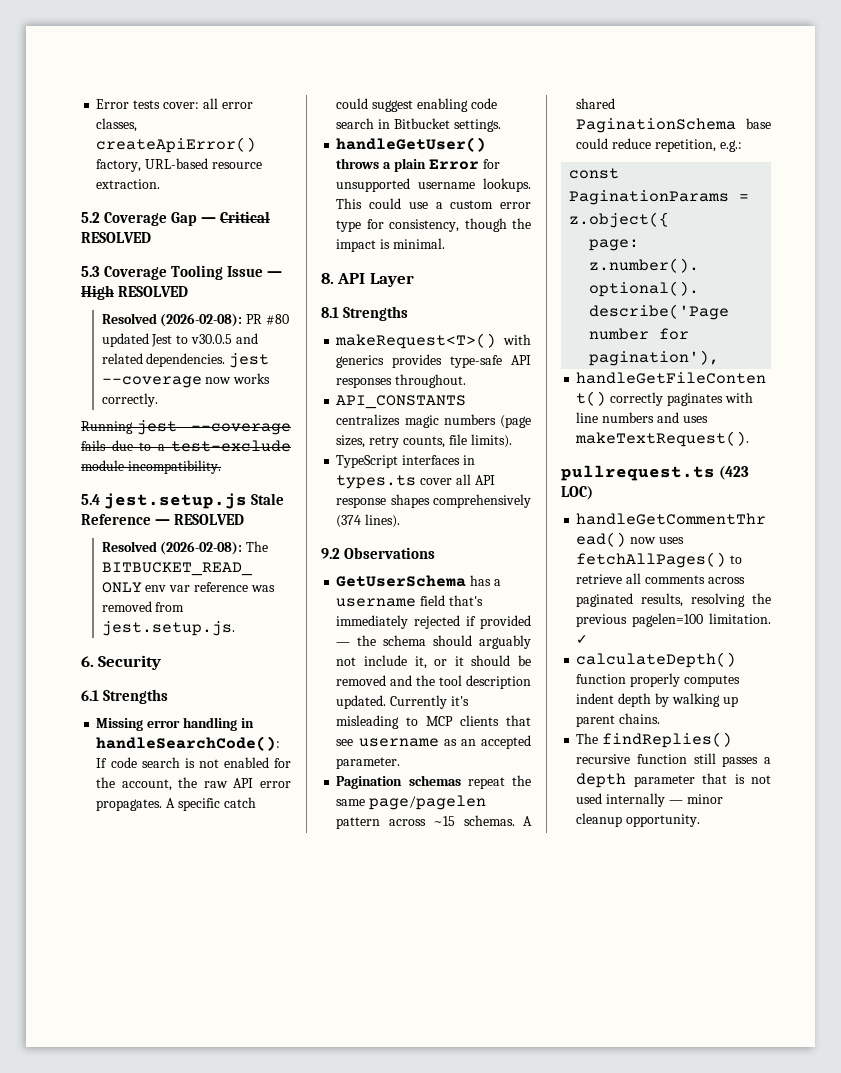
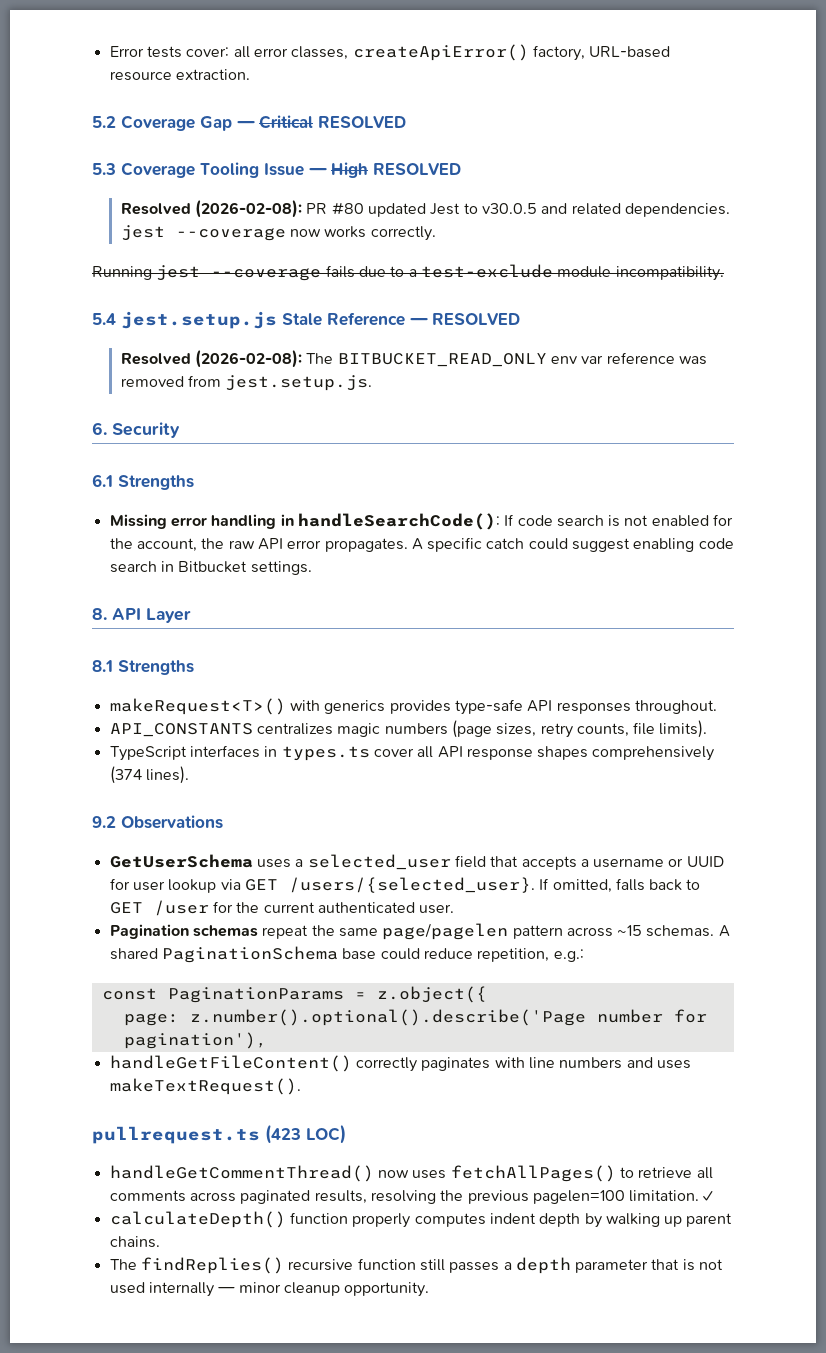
- handleGetUser() throws a plain Error for unsupported username lookups. This could use a custom error type for consistency, though the impact is minimal.
- GetUserSchema has a username field that's immediately rejected if provided — the schema should arguably not include it, or it should be removed and the tool description updated. Currently it's misleading to MCP clients that see username as an accepted parameter.
+ GetUserSchema uses a selected_user field that accepts a username or UUID for user lookup via GET /users/{selected_user}. If omitted, falls back to GET /user for the current authenticated user.

